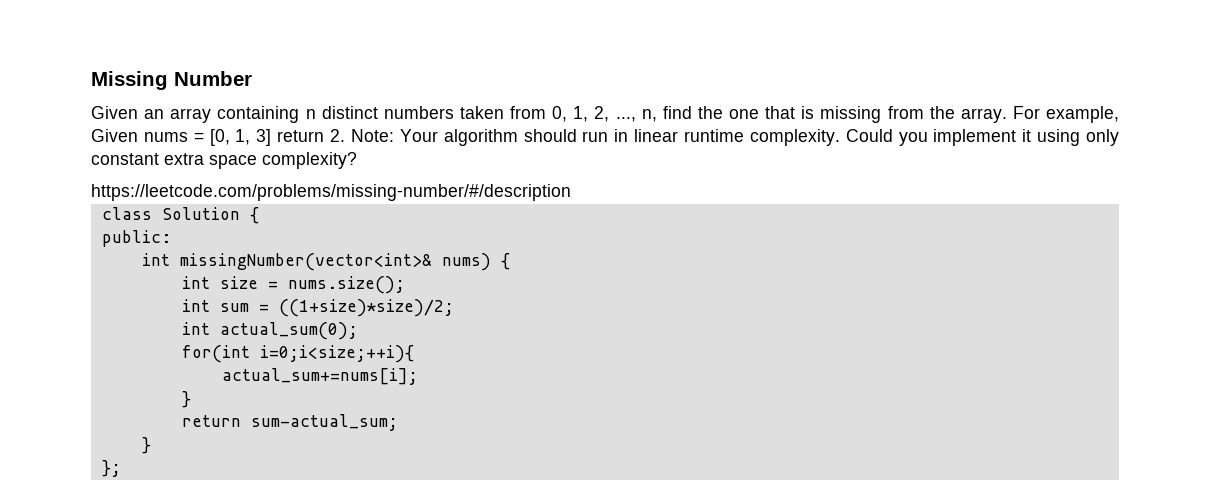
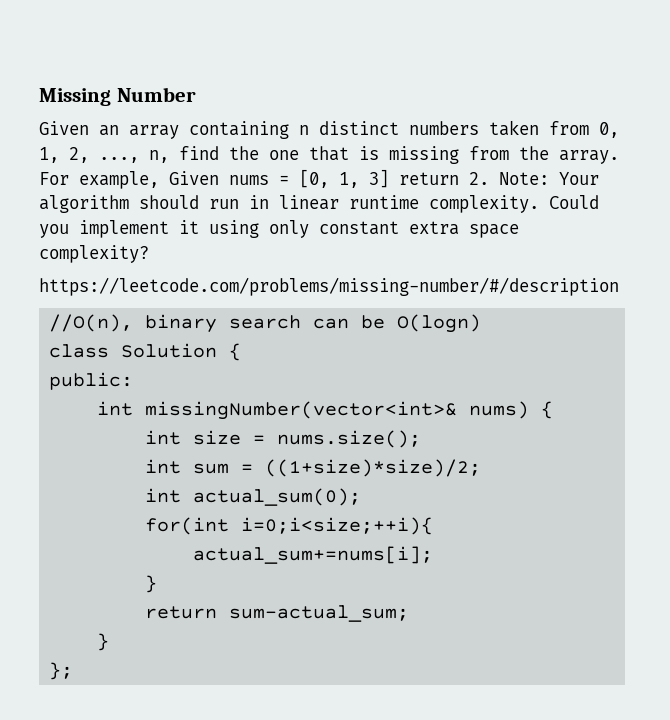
+ //O(n), binary search can be O(logn)

